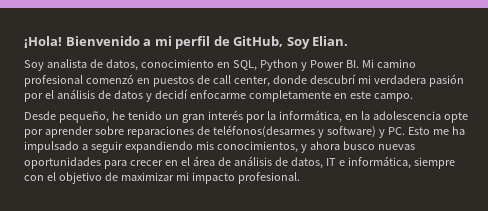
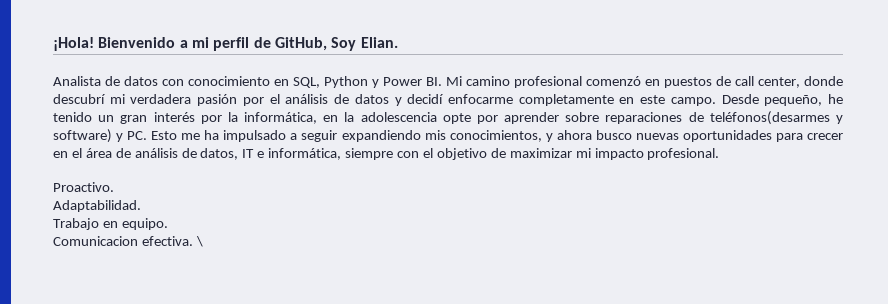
- Soy analista de datos, conocimiento en SQL, Python y Power BI. Mi camino profesional comenzó en puestos de call center, donde descubrí mi verdadera pasión por el análisis de datos y decidí enfocarme completamente en este campo.
- Desde pequeño, he tenido un gran interés por la informática, en la adolescencia opte por aprender sobre reparaciones de teléfonos(desarmes y software) y PC. Esto me ha impulsado a seguir expandiendo mis conocimientos, y ahora busco nuevas oportunidades para crecer en el área de análisis de datos, IT e informática, siempre con el objetivo de maximizar mi impacto profesional.
+ Analista de datos con conocimiento en SQL, Python y Power BI. Mi camino profesional comenzó en puestos de call center, donde descubrí mi verdadera pasión por el análisis de datos y decidí enfocarme completamente en este campo. Desde pequeño, he tenido un gran interés por la informática, en la adolescencia opte por aprender sobre reparaciones de teléfonos(desarmes y software) y PC. Esto me ha impulsado a seguir expandiendo mis conocimientos, y ahora busco nuevas oportunidades para crecer en el área de análisis de datos, IT e informática, siempre con el objetivo de maximizar mi impacto profesional.
+ Proactivo.
+ Adaptabilidad.
+ Trabajo en equipo.
+ Comunicacion efectiva. \

